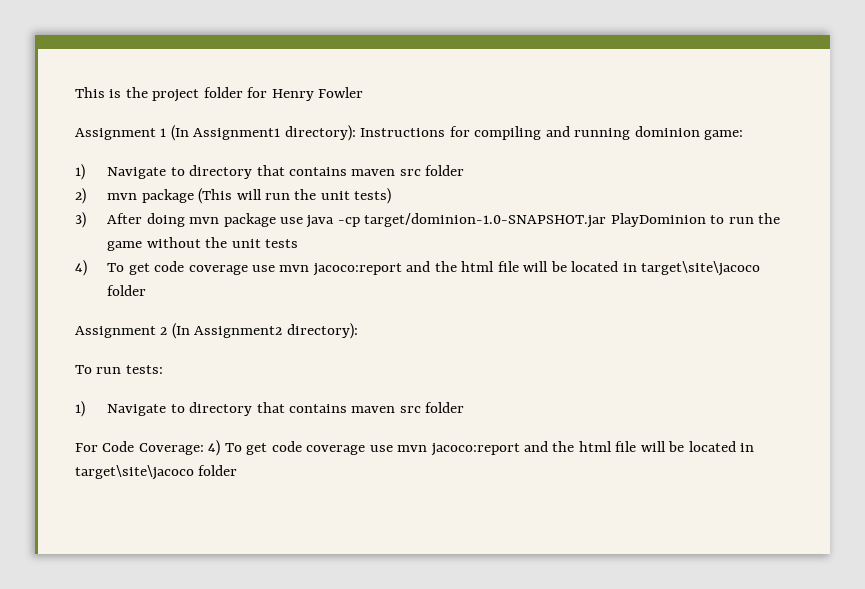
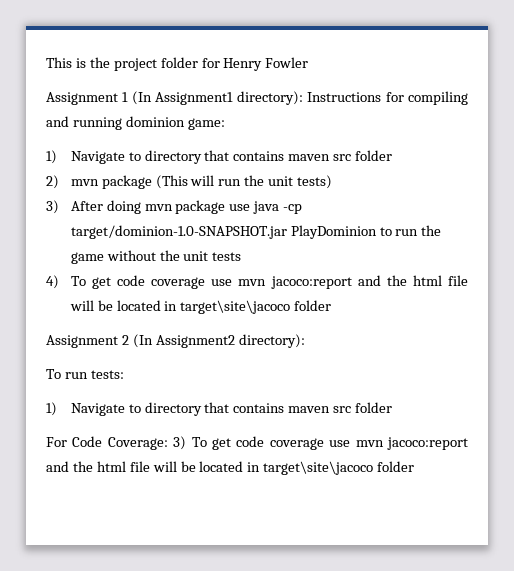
- For Code Coverage: 4) To get code coverage use mvn jacoco:report and the html file will be located in target\site\jacoco folder
+ For Code Coverage: 3) To get code coverage use mvn jacoco:report and the html file will be located in target\site\jacoco folder

